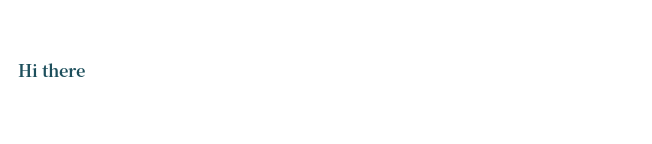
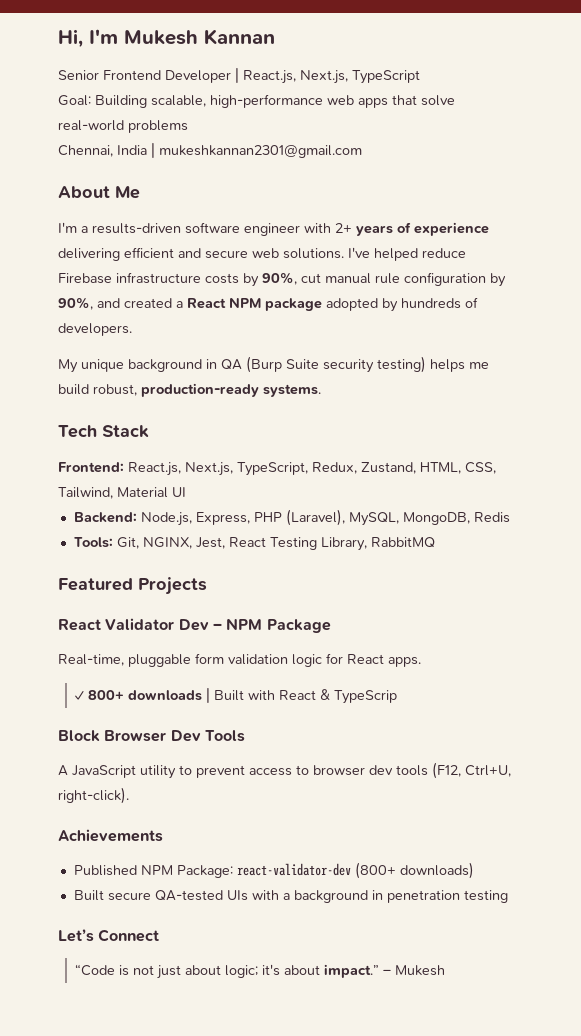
- Hi there
+ Hi, I'm Mukesh Kannan
+ Senior Frontend Developer | React.js, Next.js, TypeScript
+ Goal: Building scalable, high-performance web apps that solve real-world problems
+ Chennai, India | mukeshkannan2301@gmail.com
+ About Me
+ I'm a results-driven software engineer with 2+ years of experience delivering efficient and secure web solutions. I've helped reduce Firebase infrastructure costs by 90%, cut manual rule configuration by 90%, and created a React NPM package adopted by hundreds of developers.
+ My unique background in QA (Burp Suite security testing) helps me build robust, production-ready systems.
+ Tech Stack
+ Frontend: React.js, Next.js, TypeScript, Redux, Zustand, HTML, CSS, Tailwind, Material UI
+ Backend: Node.js, Express, PHP (Laravel), MySQL, MongoDB, Redis
+ Tools: Git, NGINX, Jest, React Testing Library, RabbitMQ
+ Featured Projects
+ React Validator Dev – NPM Package
+ Real-time, pluggable form validation logic for React apps.
+ ✓ 800+ downloads | Built with React & TypeScrip
+ Block Browser Dev Tools
+ A JavaScript utility to prevent access to browser dev tools (F12, Ctrl+U, right-click).
+ Achievements
+ Published NPM Package: react-validator-dev (800+ downloads)
+ Built secure QA-tested UIs with a background in penetration testing
+ Let’s Connect
+ “Code is not just about logic; it's about impact.” – Mukesh

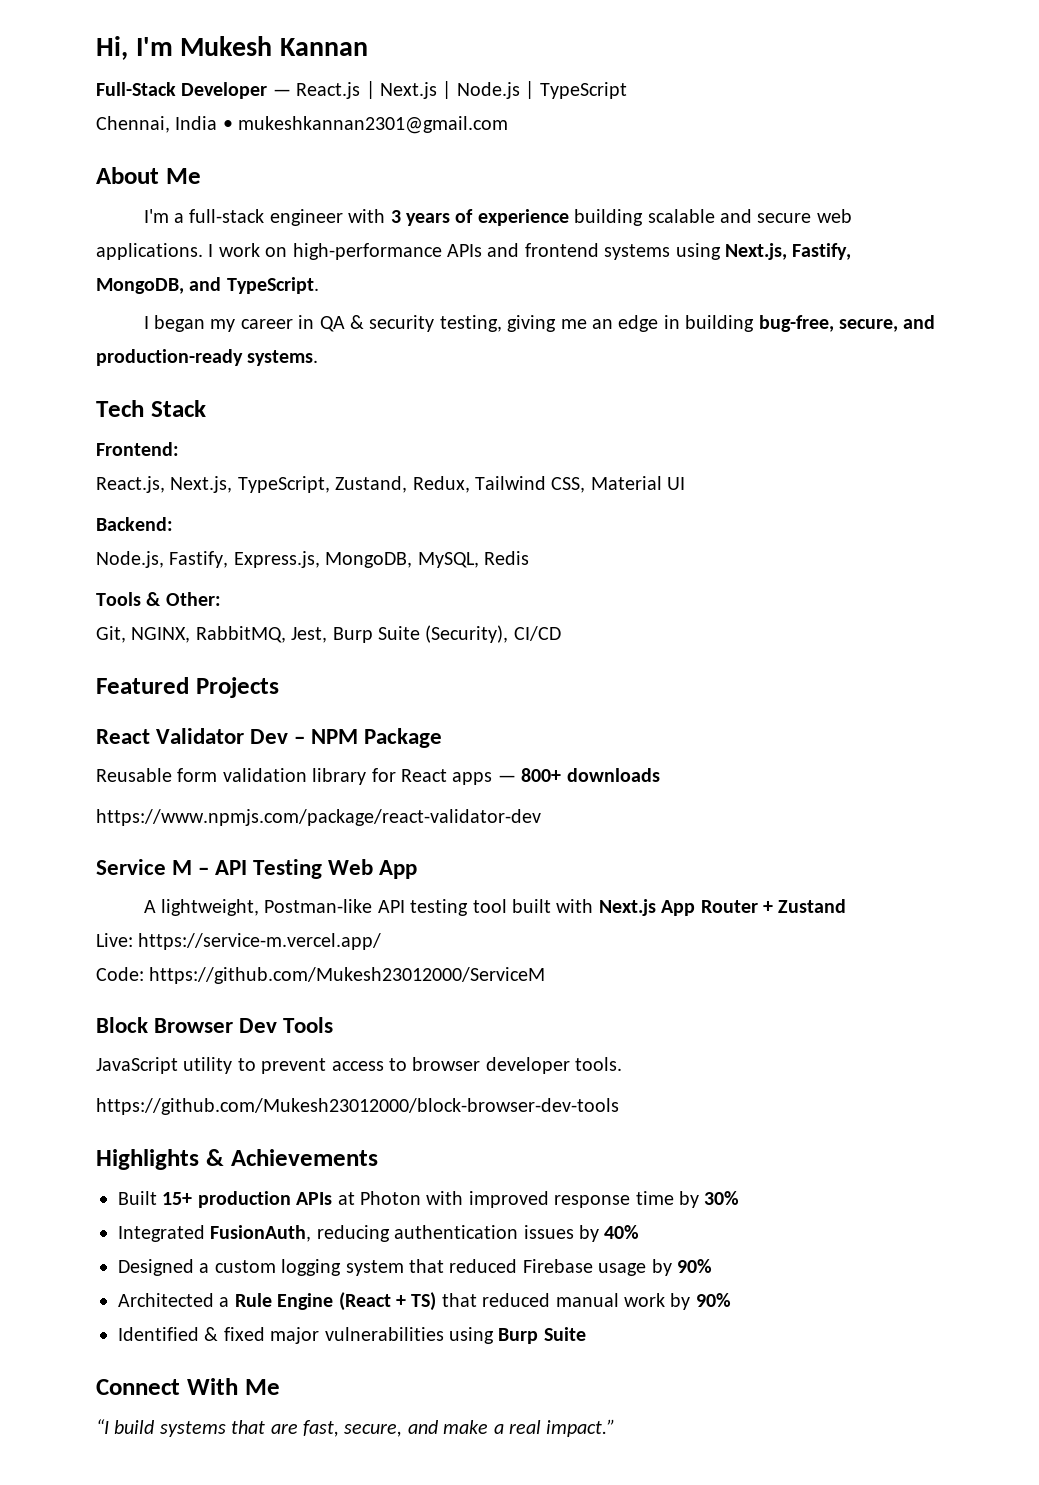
- Senior Frontend Developer | React.js, Next.js, TypeScript
- Goal: Building scalable, high-performance web apps that solve real-world problems
+ Full-Stack Developer — React.js | Next.js | Node.js | TypeScript
- Chennai, India | mukeshkannan2301@gmail.com
+ Chennai, India • mukeshkannan2301@gmail.com
- I'm a results-driven software engineer with 2+ years of experience delivering efficient and secure web solutions. I've helped reduce Firebase infrastructure costs by 90%, cut manual rule configuration by 90%, and created a React NPM package adopted by hundreds of developers.
- My unique background in QA (Burp Suite security testing) helps me build robust, production-ready systems.
+ I'm a full-stack engineer with 3 years of experience building scalable and secure web applications. I work on high-performance APIs and frontend systems using Next.js, Fastify, MongoDB, and TypeScript.
+ I began my career in QA & security testing, giving me an edge in building bug-free, secure, and production-ready systems.
- Frontend: React.js, Next.js, TypeScript, Redux, Zustand, HTML, CSS, Tailwind, Material UI
- Backend: Node.js, Express, PHP (Laravel), MySQL, MongoDB, Redis
- Tools: Git, NGINX, Jest, React Testing Library, RabbitMQ
+ Frontend:
+ React.js, Next.js, TypeScript, Zustand, Redux, Tailwind CSS, Material UI
+ Backend:
+ Node.js, Fastify, Express.js, MongoDB, MySQL, Redis
+ Tools & Other:
+ Git, NGINX, RabbitMQ, Jest, Burp Suite (Security), CI/CD
- Real-time, pluggable form validation logic for React apps.
- ✓ 800+ downloads | Built with React & TypeScrip
+ Reusable form validation library for React apps — 800+ downloads
+ https://www.npmjs.com/package/react-validator-dev
+ Service M – API Testing Web App
+ A lightweight, Postman-like API testing tool built with Next.js App Router + Zustand
+ Live: https://service-m.vercel.app/
+ Code: https://github.com/Mukesh23012000/ServiceM
- A JavaScript utility to prevent access to browser dev tools (F12, Ctrl+U, right-click).
- Achievements
- Published NPM Package: react-validator-dev (800+ downloads)
- Built secure QA-tested UIs with a background in penetration testing
- Let’s Connect
- “Code is not just about logic; it's about impact.” – Mukesh
+ JavaScript utility to prevent access to browser developer tools.
+ https://github.com/Mukesh23012000/block-browser-dev-tools
+ Highlights & Achievements
+ Built 15+ production APIs at Photon with improved response time by 30%
+ Integrated FusionAuth, reducing authentication issues by 40%
+ Designed a custom logging system that reduced Firebase usage by 90%
+ Architected a Rule Engine (React + TS) that reduced manual work by 90%
+ Identified & fixed major vulnerabilities using Burp Suite
+ Connect With Me
+ “I build systems that are fast, secure, and make a real impact.”

